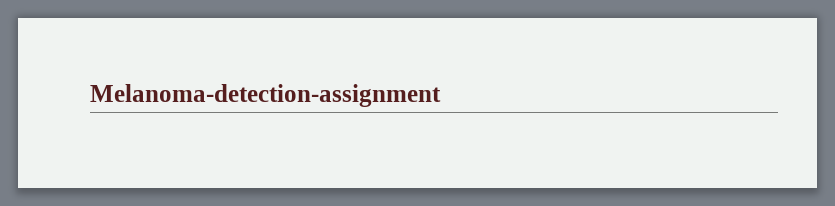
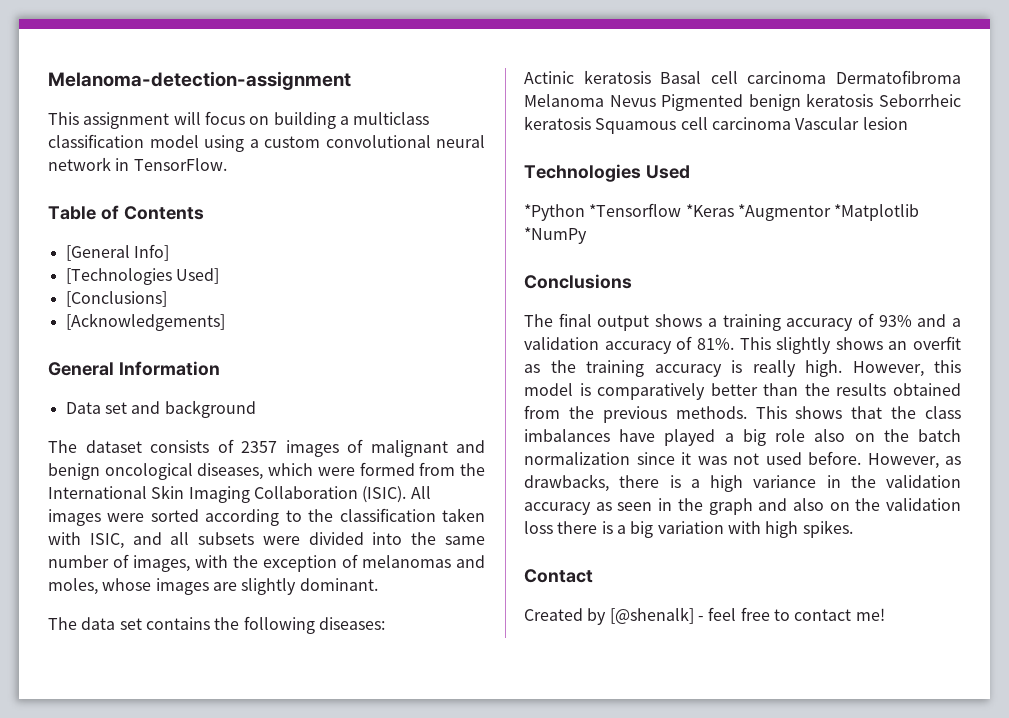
+ This assignment will focus on building a multiclass classification model using a custom convolutional neural network in TensorFlow.
+ Table of Contents
+ [General Info]
+ [Technologies Used]
+ [Conclusions]
+ [Acknowledgements]
+ General Information
+ Data set and background
+ The dataset consists of 2357 images of malignant and benign oncological diseases, which were formed from the International Skin Imaging Collaboration (ISIC). All images were sorted according to the classification taken with ISIC, and all subsets were divided into the same number of images, with the exception of melanomas and moles, whose images are slightly dominant.
+ The data set contains the following diseases:
+ Actinic keratosis Basal cell carcinoma Dermatofibroma Melanoma Nevus Pigmented benign keratosis Seborrheic keratosis Squamous cell carcinoma Vascular lesion
+ Technologies Used
+ *Python *Tensorflow *Keras *Augmentor *Matplotlib *NumPy
+ Conclusions
+ The final output shows a training accuracy of 93% and a validation accuracy of 81%. This slightly shows an overfit as the training accuracy is really high. However, this model is comparatively better than the results obtained from the previous methods. This shows that the class imbalances have played a big role also on the batch normalization since it was not used before. However, as drawbacks, there is a high variance in the validation accuracy as seen in the graph and also on the validation loss there is a big variation with high spikes.
+ Contact
+ Created by [@shenalk] - feel free to contact me!

